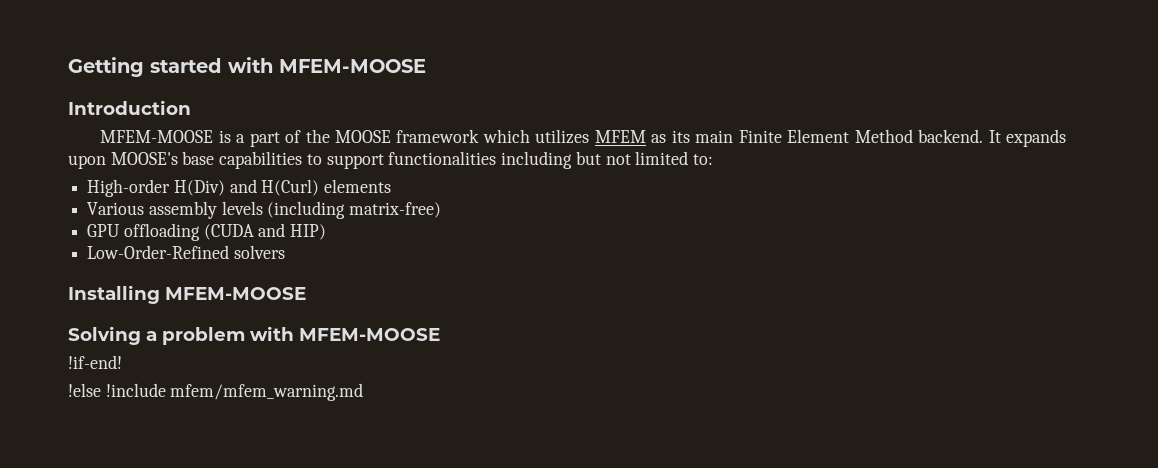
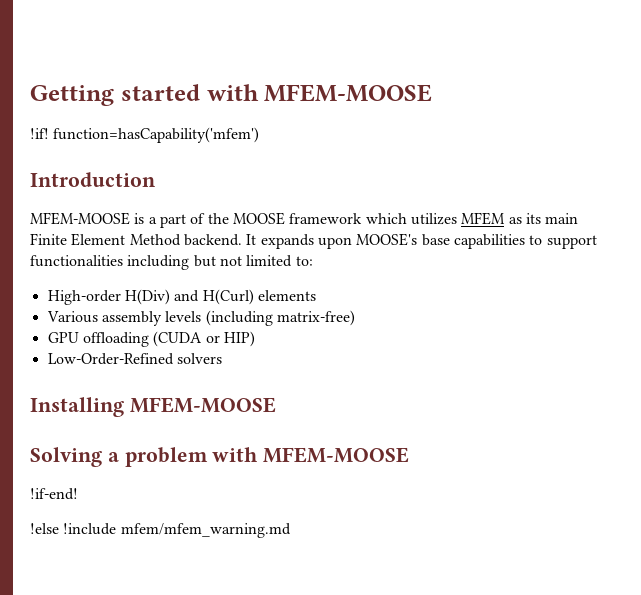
+ !if! function=hasCapability('mfem')
- GPU offloading (CUDA and HIP)
+ GPU offloading (CUDA or HIP)

